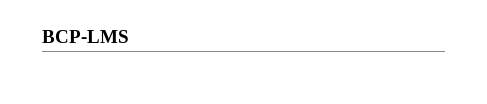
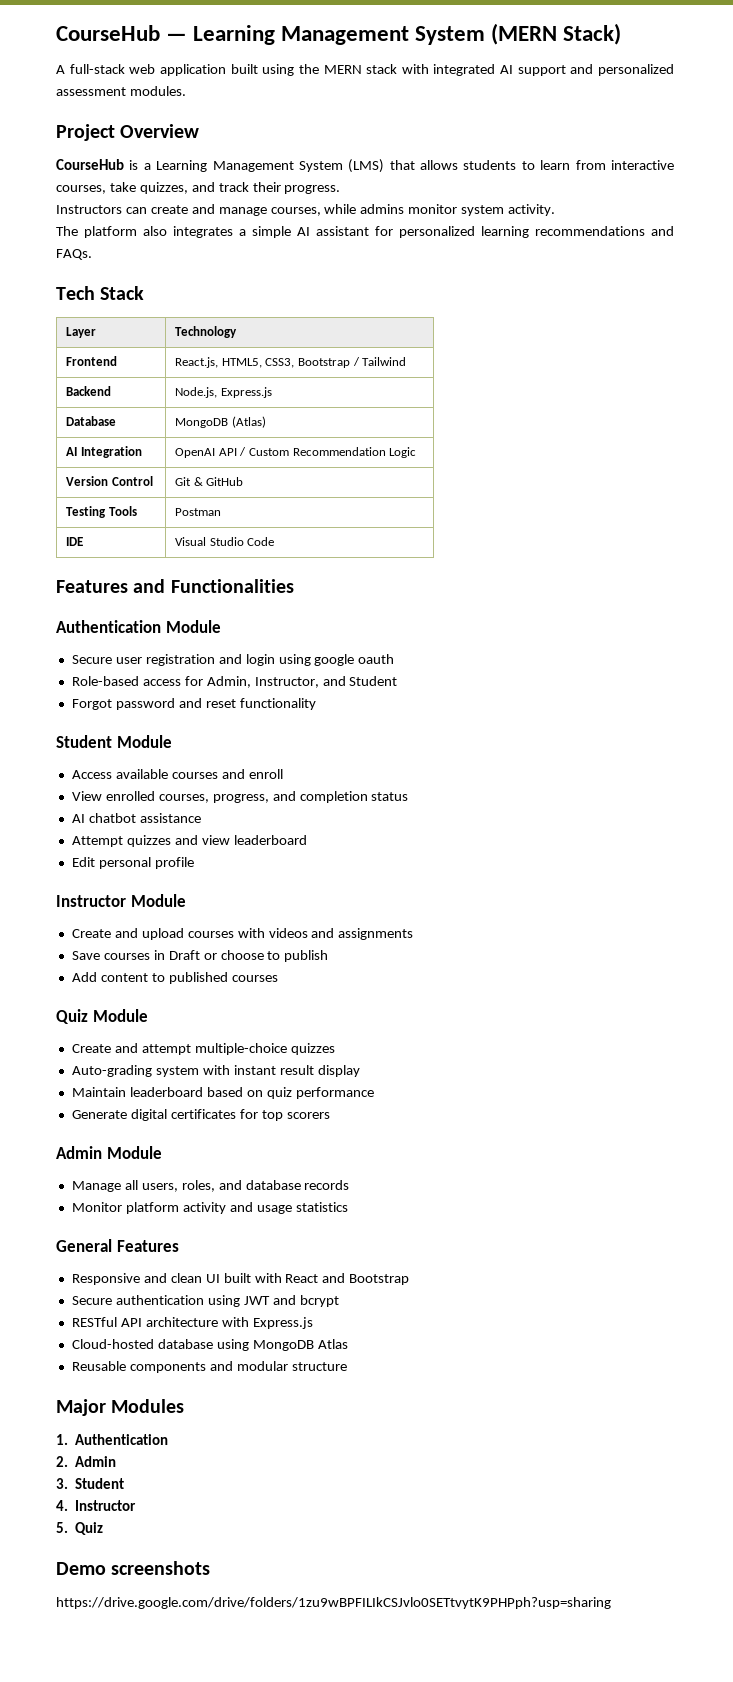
- BCP-LMS
+ CourseHub — Learning Management System (MERN Stack)
+ A full-stack web application built using the MERN stack with integrated AI support and personalized assessment modules.
+ Project Overview
+ CourseHub is a Learning Management System (LMS) that allows students to learn from interactive courses, take quizzes, and track their progress.
+ Instructors can create and manage courses, while admins monitor system activity.
+ The platform also integrates a simple AI assistant for personalized learning recommendations and FAQs.
+ Tech Stack
+ Layer | Technology
+ Frontend | React.js, HTML5, CSS3, Bootstrap / Tailwind
+ Backend | Node.js, Express.js
+ Database | MongoDB (Atlas)
+ AI Integration | OpenAI API / Custom Recommendation Logic
+ Version Control | Git & GitHub
+ Testing Tools | Postman
+ IDE | Visual Studio Code
+ Features and Functionalities
+ Authentication Module
+ Secure user registration and login using google oauth
+ Role-based access for Admin, Instructor, and Student
+ Forgot password and reset functionality
+ Student Module
+ Access available courses and enroll
+ View enrolled courses, progress, and completion status
+ AI chatbot assistance
+ Attempt quizzes and view leaderboard
+ Edit personal profile
+ Instructor Module
+ Create and upload courses with videos and assignments
+ Save courses in Draft or choose to publish
+ Add content to published courses
+ Quiz Module
+ Create and attempt multiple-choice quizzes
+ Auto-grading system with instant result display
+ Maintain leaderboard based on quiz performance
+ Generate digital certificates for top scorers
+ Admin Module
+ Manage all users, roles, and database records
+ Monitor platform activity and usage statistics
+ General Features
+ Responsive and clean UI built with React and Bootstrap
+ Secure authentication using JWT and bcrypt
+ RESTful API architecture with Express.js
+ Cloud-hosted database using MongoDB Atlas
+ Reusable components and modular structure
+ Major Modules
+ 1. Authentication
+ 2. Admin
+ 3. Student
+ 4. Instructor
+ 5. Quiz
+ Demo screenshots
+ https://drive.google.com/drive/folders/1zu9wBPFILIkCSJvlo0SETtvytK9PHPph?usp=sharing

